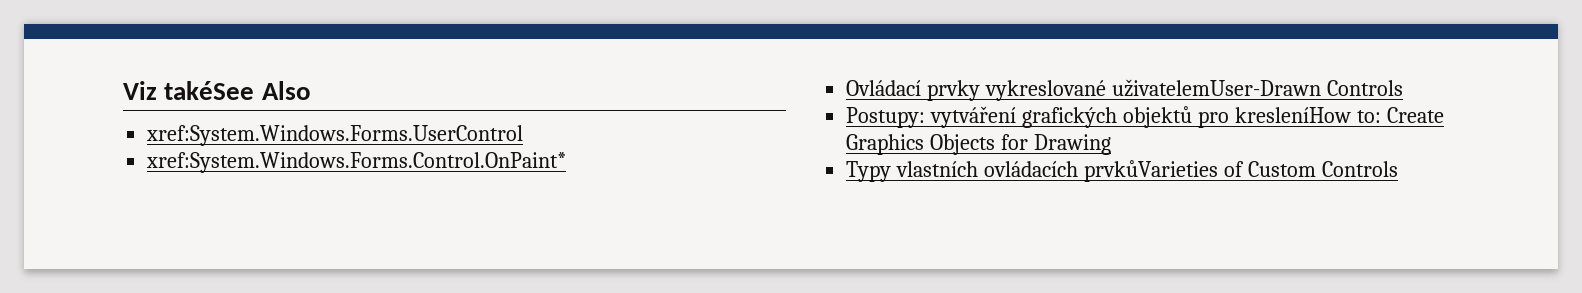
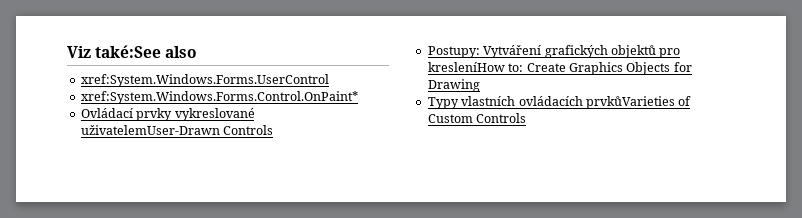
- Viz takéSee Also
+ Viz také:See also
- Postupy: vytváření grafických objektů pro kresleníHow to: Create Graphics Objects for Drawing
+ Postupy: Vytváření grafických objektů pro kresleníHow to: Create Graphics Objects for Drawing

